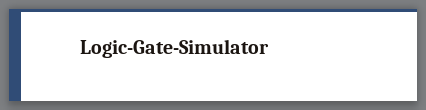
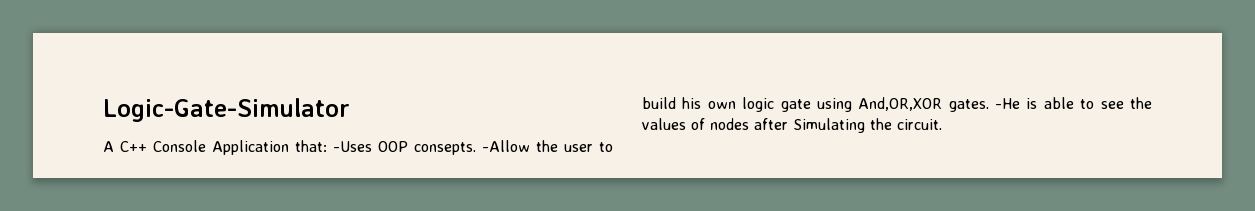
+ A C++ Console Application that: -Uses OOP consepts. -Allow the user to build his own logic gate using And,OR,XOR gates. -He is able to see the values of nodes after Simulating the circuit.

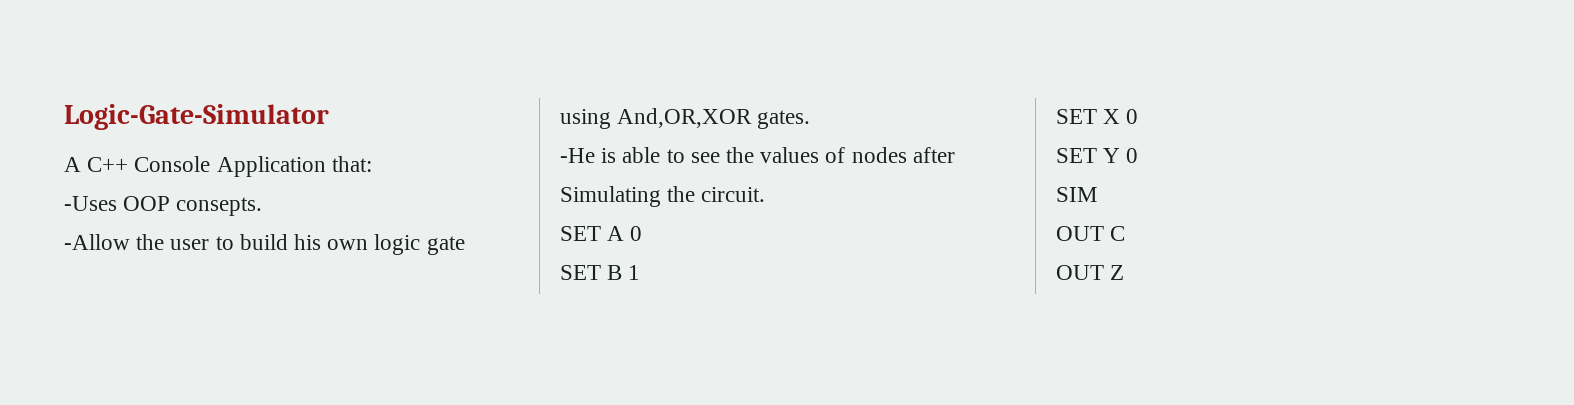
- A C++ Console Application that: -Uses OOP consepts. -Allow the user to build his own logic gate using And,OR,XOR gates. -He is able to see the values of nodes after Simulating the circuit.
+ A C++ Console Application that:
+ -Uses OOP consepts.
+ -Allow the user to build his own logic gate using And,OR,XOR gates.
+ -He is able to see the values of nodes after Simulating the circuit.
+ SET A 0
+ SET B 1
+ SET X 0
+ SET Y 0
+ SIM
+ OUT C
+ OUT Z

